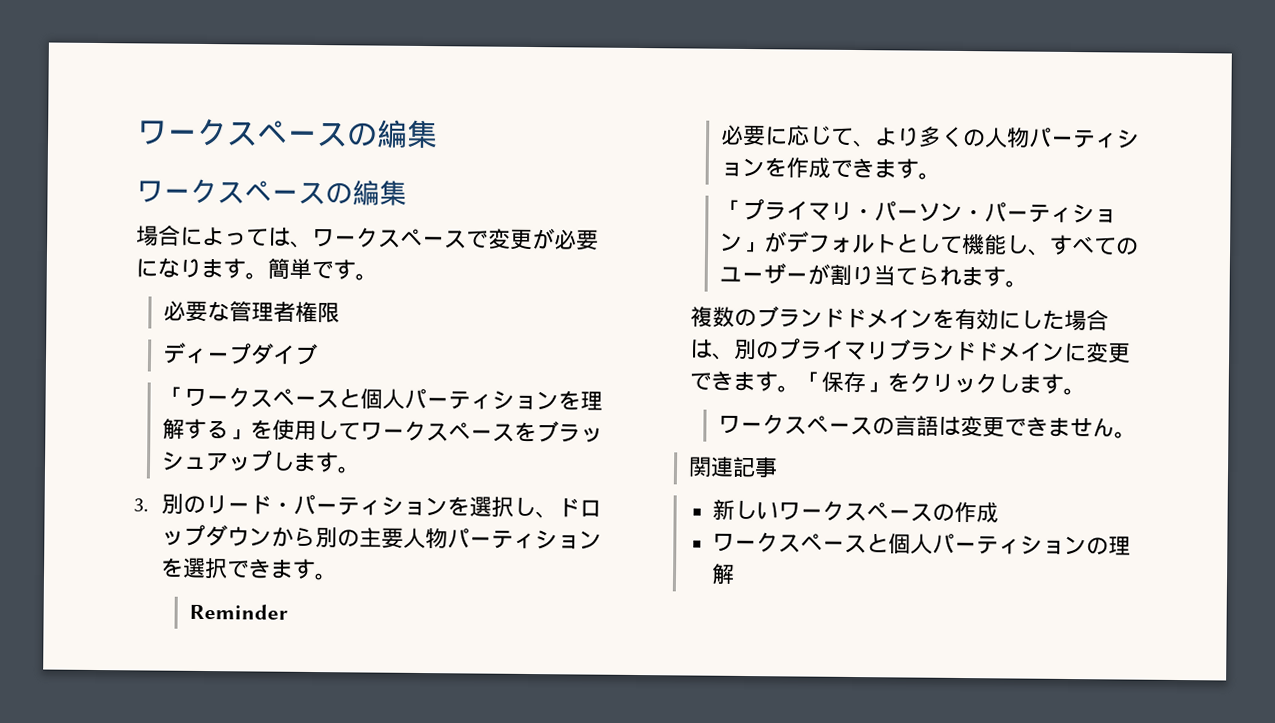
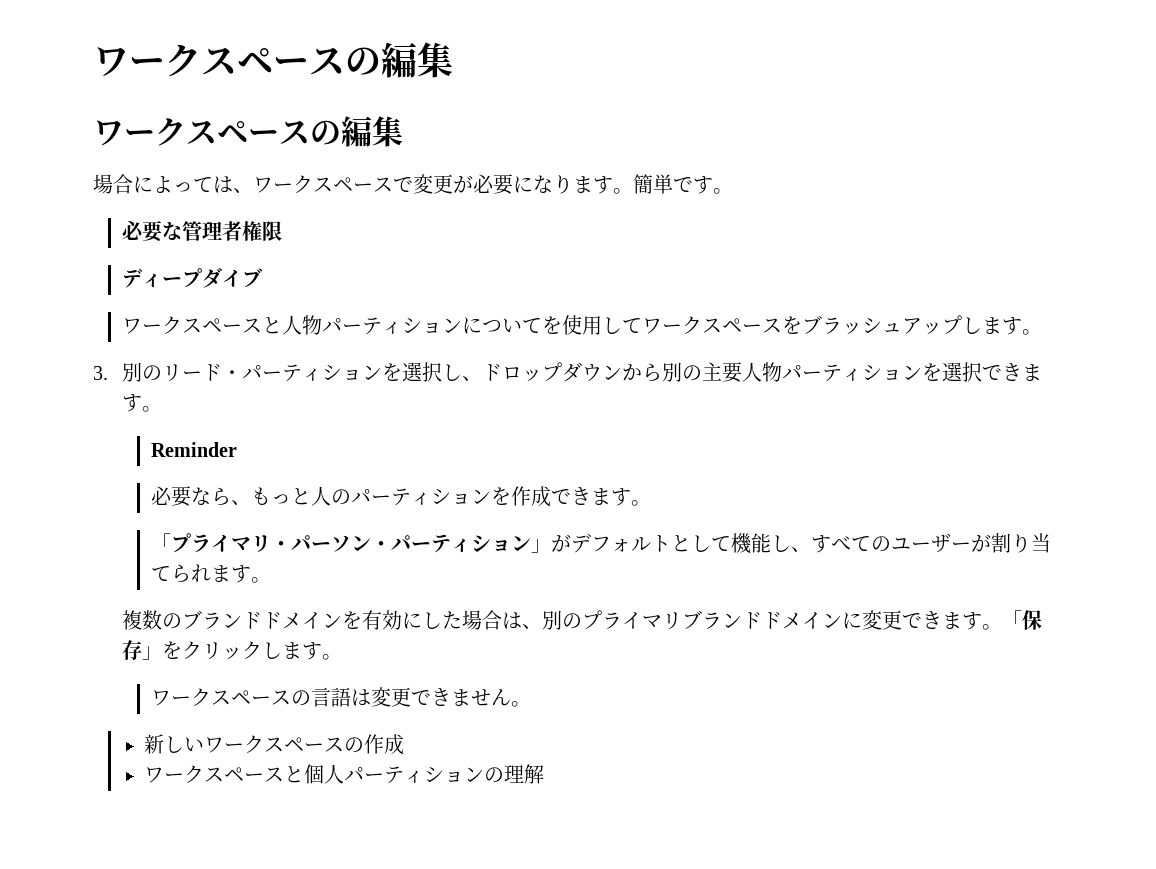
- 「ワークスペースと個人パーティションを理解する」を使用してワークスペースをブラッシュアップします。
+ ワークスペースと人物パーティションについてを使用してワークスペースをブラッシュアップします。
- 必要に応じて、より多くの人物パーティションを作成できます。
+ 必要なら、もっと人のパーティションを作成できます。
- 関連記事

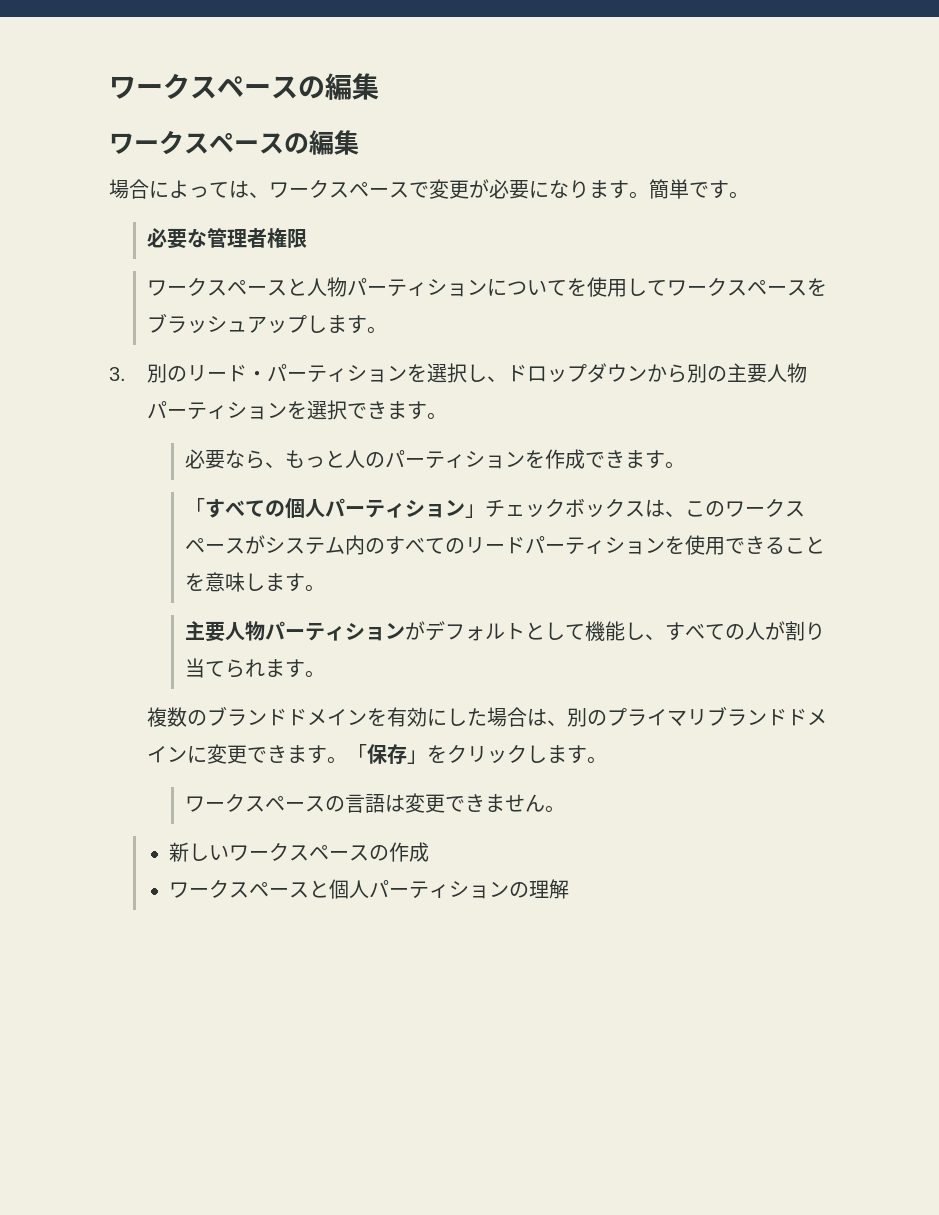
- ディープダイブ
- Reminder
- 「プライマリ・パーソン・パーティション」がデフォルトとして機能し、すべてのユーザーが割り当てられます。
+ 「すべての個人パーティション」チェックボックスは、このワークスペースがシステム内のすべてのリードパーティションを使用できることを意味します。
+ 主要人物パーティションがデフォルトとして機能し、すべての人が割り当てられます。

